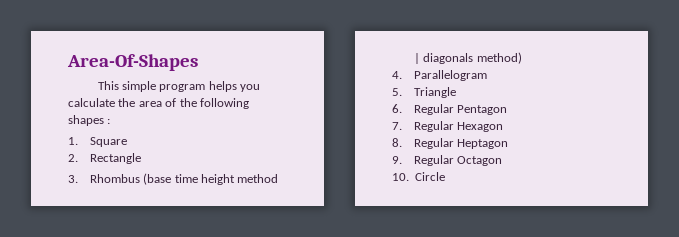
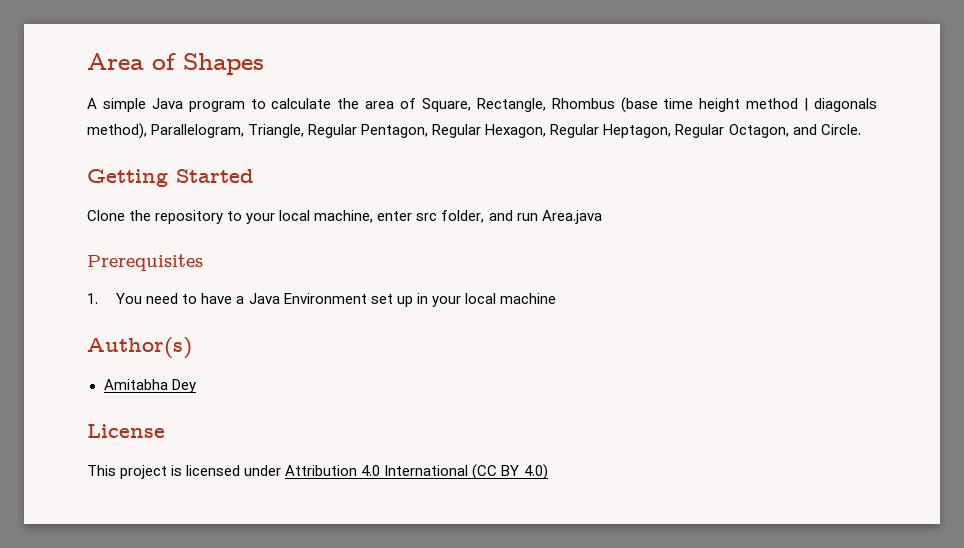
- Area-Of-Shapes
- This simple program helps you calculate the area of the following shapes :
- 1. Square
- 2. Rectangle
- 3. Rhombus (base time height method | diagonals method)
- 4. Parallelogram
- 5. Triangle
- 6. Regular Pentagon
- 7. Regular Hexagon
- 8. Regular Heptagon
- 9. Regular Octagon
- 10. Circle
+ Area of Shapes
+ A simple Java program to calculate the area of Square, Rectangle, Rhombus (base time height method | diagonals method), Parallelogram, Triangle, Regular Pentagon, Regular Hexagon, Regular Heptagon, Regular Octagon, and Circle.
+ Getting Started
+ Clone the repository to your local machine, enter src folder, and run Area.java
+ Prerequisites
+ 1. You need to have a Java Environment set up in your local machine
+ Author(s)
+ Amitabha Dey
+ License
+ This project is licensed under Attribution 4.0 International (CC BY 4.0)

